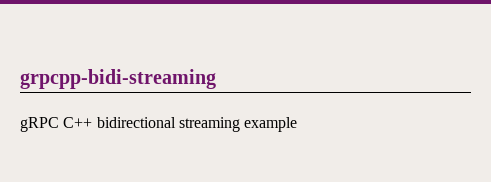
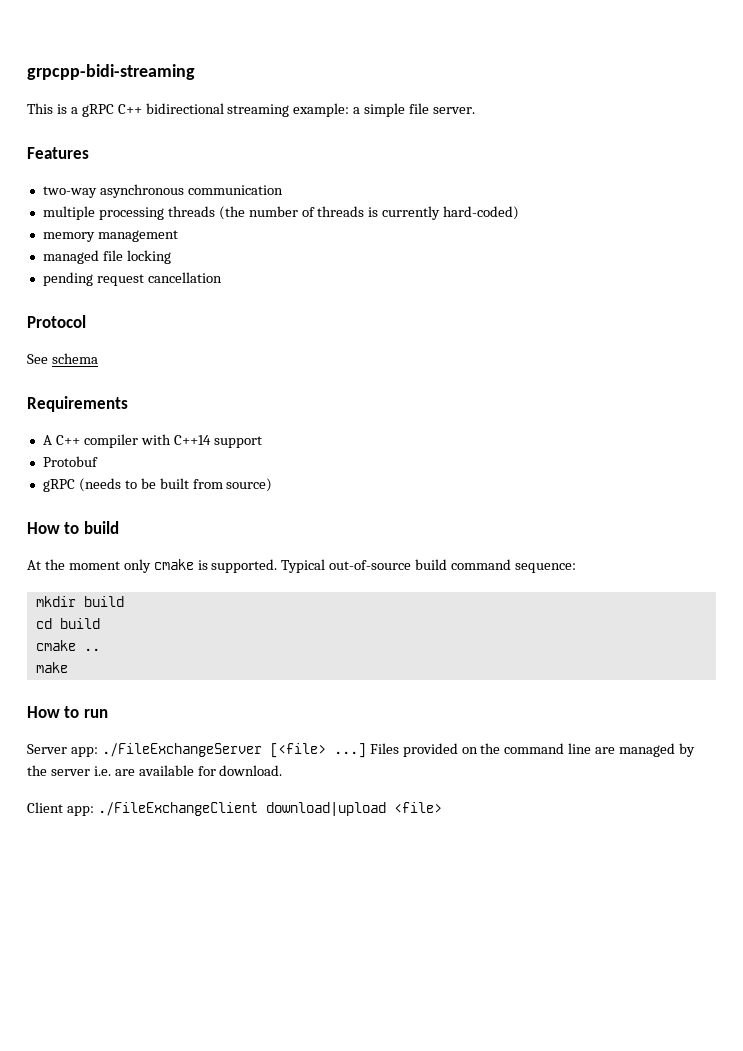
- gRPC C++ bidirectional streaming example
+ This is a gRPC C++ bidirectional streaming example: a simple file server.
+ Features
+ two-way asynchronous communication
+ multiple processing threads (the number of threads is currently hard-coded)
+ memory management
+ managed file locking
+ pending request cancellation
+ Protocol
+ See schema
+ Requirements
+ A C++ compiler with C++14 support
+ Protobuf
+ gRPC (needs to be built from source)
+ How to build
+ At the moment only cmake is supported. Typical out-of-source build command sequence:
+ mkdir build
+ cd build
+ cmake ..
+ make
+ How to run
+ Server app: ./FileExchangeServer [<file> ...] Files provided on the command line are managed by the server i.e. are available for download.
+ Client app: ./FileExchangeClient download|upload <file>

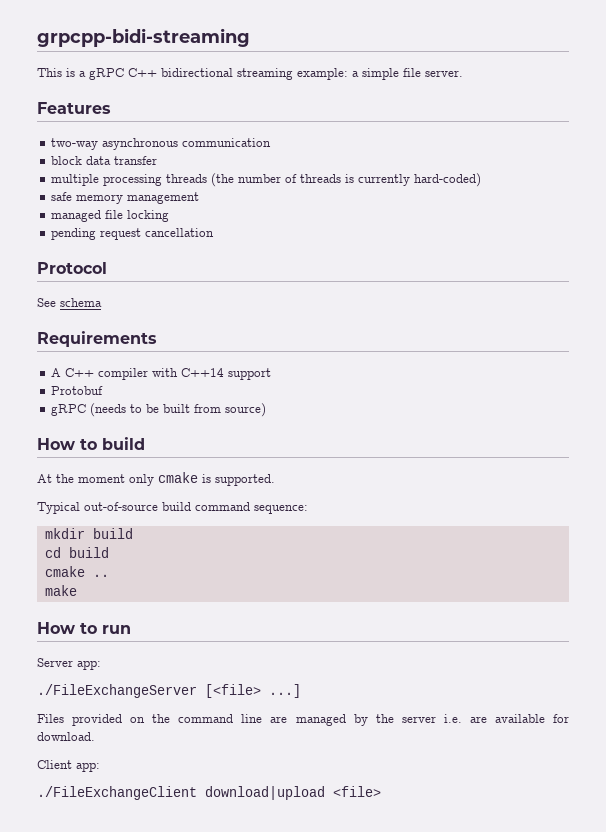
+ block data transfer
- memory management
+ safe memory management
- At the moment only cmake is supported. Typical out-of-source build command sequence:
+ At the moment only cmake is supported.
+ Typical out-of-source build command sequence:
- Server app: ./FileExchangeServer [<file> ...] Files provided on the command line are managed by the server i.e. are available for download.
+ Server app:
+ ./FileExchangeServer [<file> ...]
+ Files provided on the command line are managed by the server i.e. are available for download.
- Client app: ./FileExchangeClient download|upload <file>
+ Client app:
+ ./FileExchangeClient download|upload <file>

